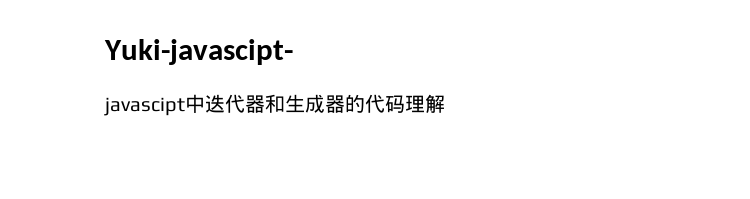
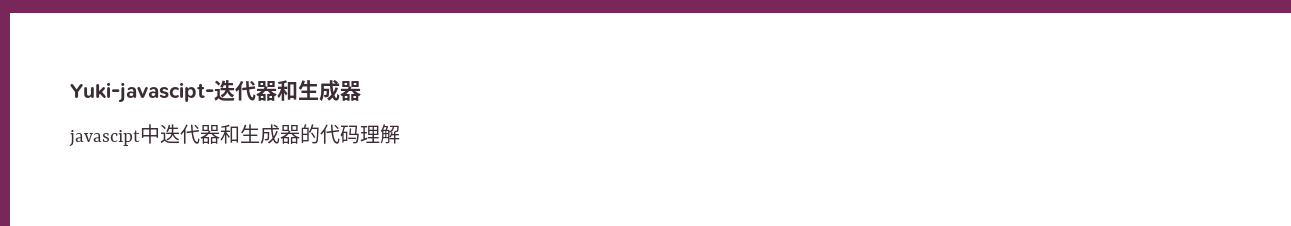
- Yuki-javascipt-
+ Yuki-javascipt-迭代器和生成器

